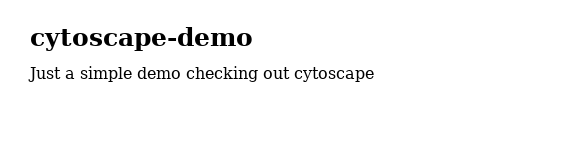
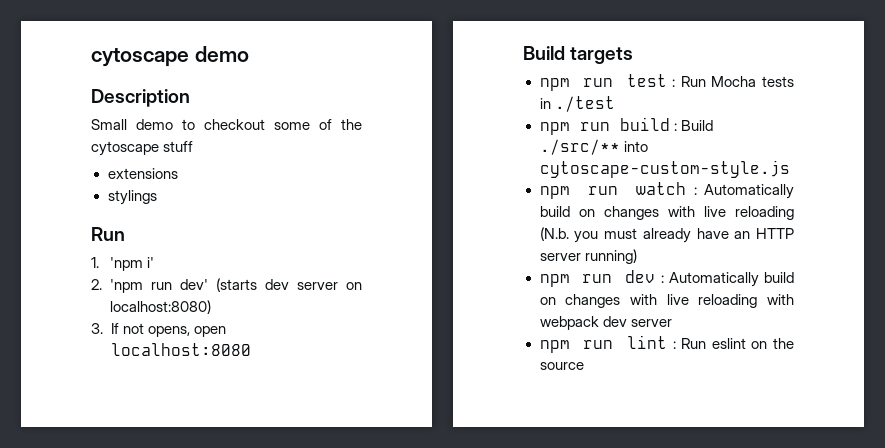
- cytoscape-demo
- Just a simple demo checking out cytoscape
+ cytoscape demo
+ Description
+ Small demo to checkout some of the cytoscape stuff
+ extensions
+ stylings
+ Run
+ 1. 'npm i'
+ 2. 'npm run dev' (starts dev server on localhost:8080)
+ 3. If not opens, open localhost:8080
+ Build targets
+ npm run test : Run Mocha tests in ./test
+ npm run build : Build ./src/** into cytoscape-custom-style.js
+ npm run watch : Automatically build on changes with live reloading (N.b. you must already have an HTTP server running)
+ npm run dev : Automatically build on changes with live reloading with webpack dev server
+ npm run lint : Run eslint on the source

